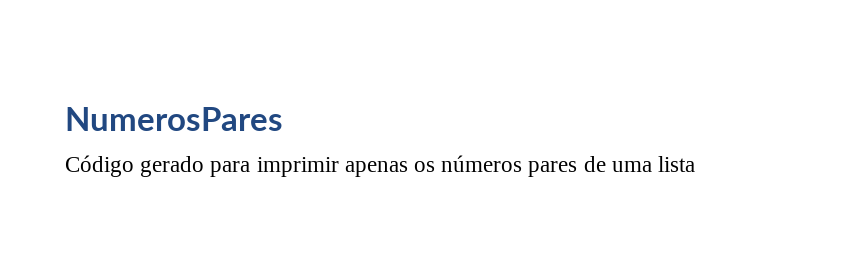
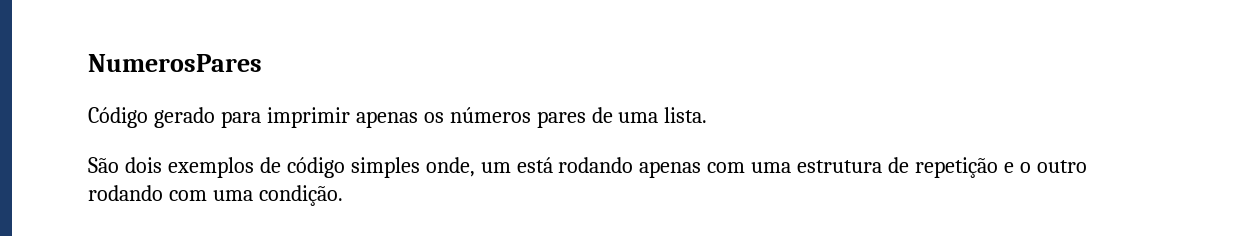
- Código gerado para imprimir apenas os números pares de uma lista
+ Código gerado para imprimir apenas os números pares de uma lista.
+ São dois exemplos de código simples onde, um está rodando apenas com uma estrutura de repetição e o outro rodando com uma condição.

